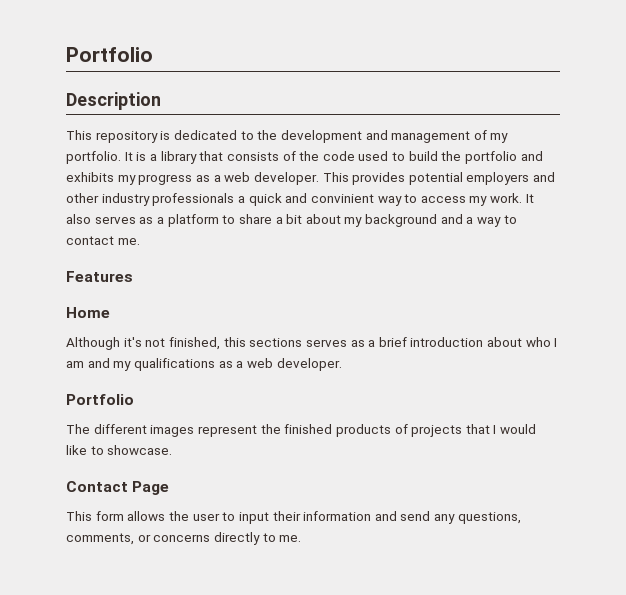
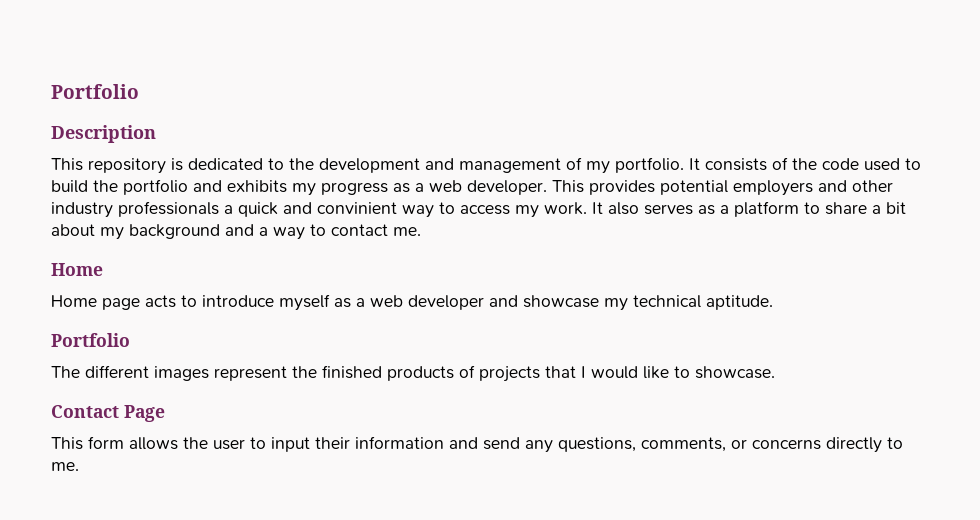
- It is a library that consists of the code used to build the portfolio and exhibits my progress as a web developer.
+ It consists of the code used to build the portfolio and exhibits my progress as a web developer.
  It also serves as a platform to share a bit about my background and a way to contact me.
- Features
  Home
- Although it's not finished, this sections serves as a brief introduction about who I am and my qualifications as a web developer.
+ Home page acts to introduce myself as a web developer and showcase my technical aptitude.

